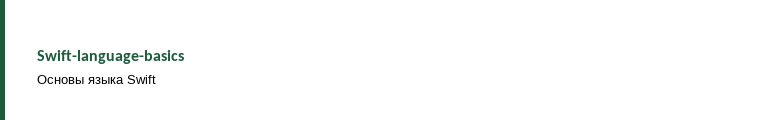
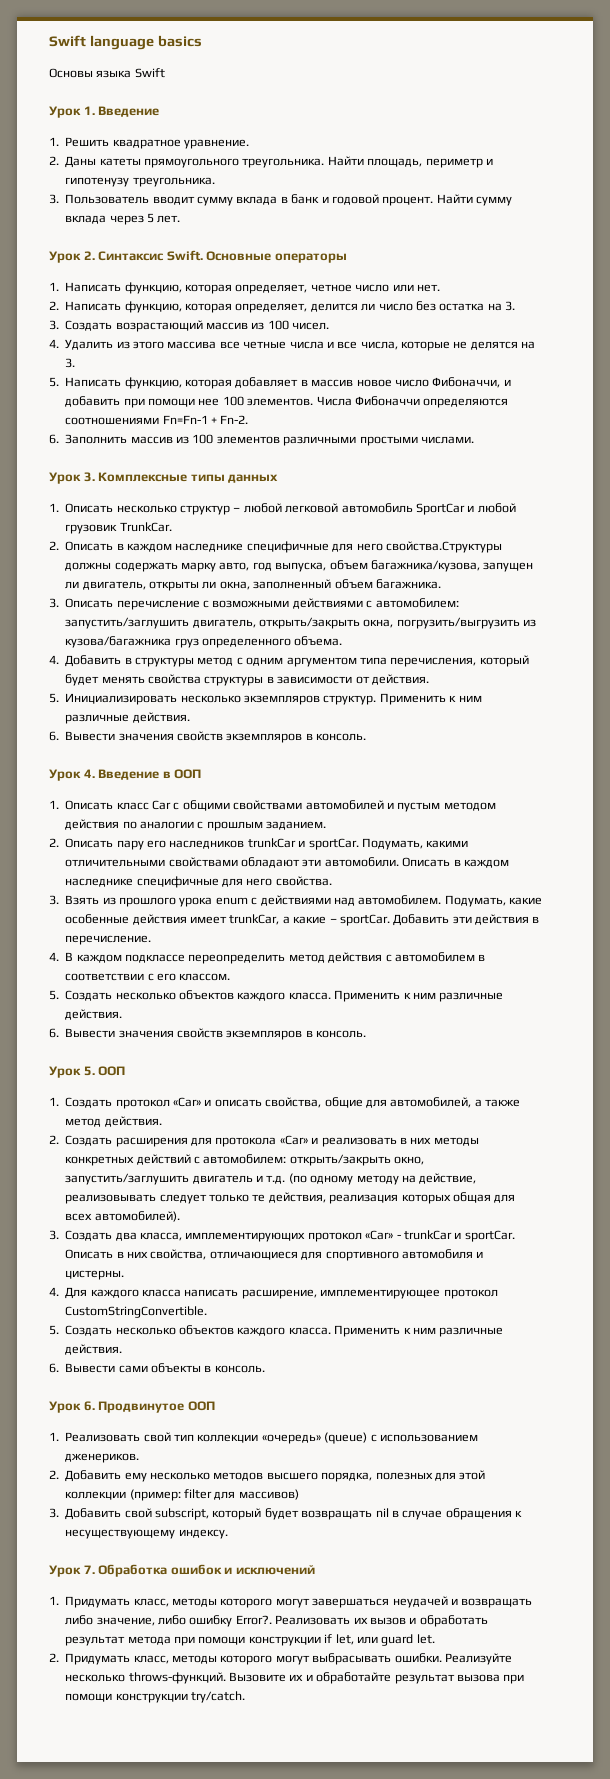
- Swift-language-basics
+ Swift language basics
+ Урок 1. Введение
+ 1. Решить квадратное уравнение.
+ 2. Даны катеты прямоугольного треугольника. Найти площадь, периметр и гипотенузу треугольника.
+ 3. Пользователь вводит сумму вклада в банк и годовой процент. Найти сумму вклада через 5 лет.
+ Урок 2. Синтаксис Swift. Основные операторы
+ 1. Написать функцию, которая определяет, четное число или нет.
+ 2. Написать функцию, которая определяет, делится ли число без остатка на 3.
+ 3. Создать возрастающий массив из 100 чисел.
+ 4. Удалить из этого массива все четные числа и все числа, которые не делятся на 3.
+ 5. Написать функцию, которая добавляет в массив новое число Фибоначчи, и добавить при помощи нее 100 элементов. Числа Фибоначчи определяются соотношениями Fn=Fn-1 + Fn-2.
+ 6. Заполнить массив из 100 элементов различными простыми числами.
+ Урок 3. Комплексные типы данных
+ 1. Описать несколько структур – любой легковой автомобиль SportCar и любой грузовик TrunkCar.
+ 2. Описать в каждом наследнике специфичные для него свойства.Структуры должны содержать марку авто, год выпуска, объем багажника/кузова, запущен ли двигатель, открыты ли окна, заполненный объем багажника.
+ 3. Описать перечисление с возможными действиями с автомобилем: запустить/заглушить двигатель, открыть/закрыть окна, погрузить/выгрузить из кузова/багажника груз определенного объема.
+ 4. Добавить в структуры метод с одним аргументом типа перечисления, который будет менять свойства структуры в зависимости от действия.
+ 5. Инициализировать несколько экземпляров структур. Применить к ним различные действия.
+ 6. Вывести значения свойств экземпляров в консоль.
+ Урок 4. Введение в ООП
+ 1. Описать класс Car c общими свойствами автомобилей и пустым методом действия по аналогии с прошлым заданием.
+ 2. Описать пару его наследников trunkCar и sportСar. Подумать, какими отличительными свойствами обладают эти автомобили. Описать в каждом наследнике специфичные для него свойства.
+ 3. Взять из прошлого урока enum с действиями над автомобилем. Подумать, какие особенные действия имеет trunkCar, а какие – sportCar. Добавить эти действия в перечисление.
+ 4. В каждом подклассе переопределить метод действия с автомобилем в соответствии с его классом.
+ 5. Создать несколько объектов каждого класса. Применить к ним различные действия.
+ 6. Вывести значения свойств экземпляров в консоль.
+ Урок 5. ООП
+ 1. Создать протокол «Car» и описать свойства, общие для автомобилей, а также метод действия.
+ 2. Создать расширения для протокола «Car» и реализовать в них методы конкретных действий с автомобилем: открыть/закрыть окно, запустить/заглушить двигатель и т.д. (по одному методу на действие, реализовывать следует только те действия, реализация которых общая для всех автомобилей).
+ 3. Создать два класса, имплементирующих протокол «Car» - trunkCar и sportСar. Описать в них свойства, отличающиеся для спортивного автомобиля и цистерны.
+ 4. Для каждого класса написать расширение, имплементирующее протокол CustomStringConvertible.
+ 5. Создать несколько объектов каждого класса. Применить к ним различные действия.
+ 6. Вывести сами объекты в консоль.
+ Урок 6. Продвинутое ООП
+ 1. Реализовать свой тип коллекции «очередь» (queue) c использованием дженериков.
+ 2. Добавить ему несколько методов высшего порядка, полезных для этой коллекции (пример: filter для массивов)
+ 3. Добавить свой subscript, который будет возвращать nil в случае обращения к несуществующему индексу.
+ Урок 7. Обработка ошибок и исключений
+ 1. Придумать класс, методы которого могут завершаться неудачей и возвращать либо значение, либо ошибку Error?. Реализовать их вызов и обработать результат метода при помощи конструкции if let, или guard let.
+ 2. Придумать класс, методы которого могут выбрасывать ошибки. Реализуйте несколько throws-функций. Вызовите их и обработайте результат вызова при помощи конструкции try/catch.

